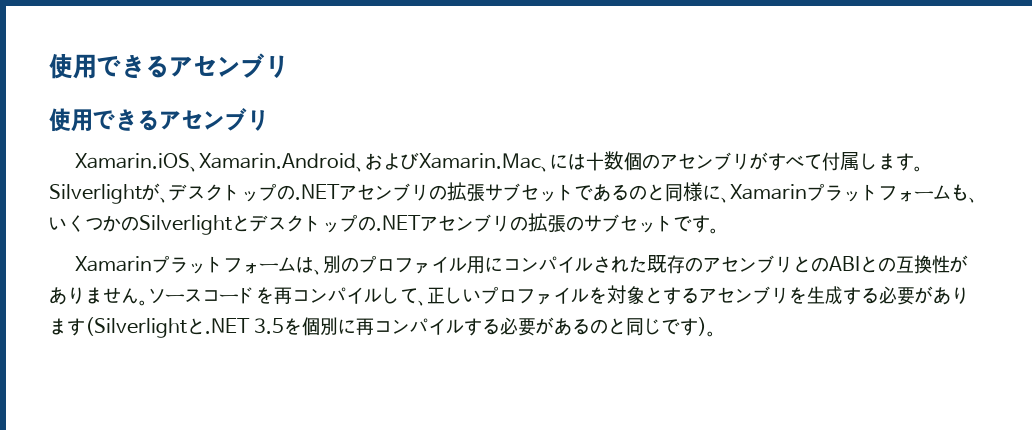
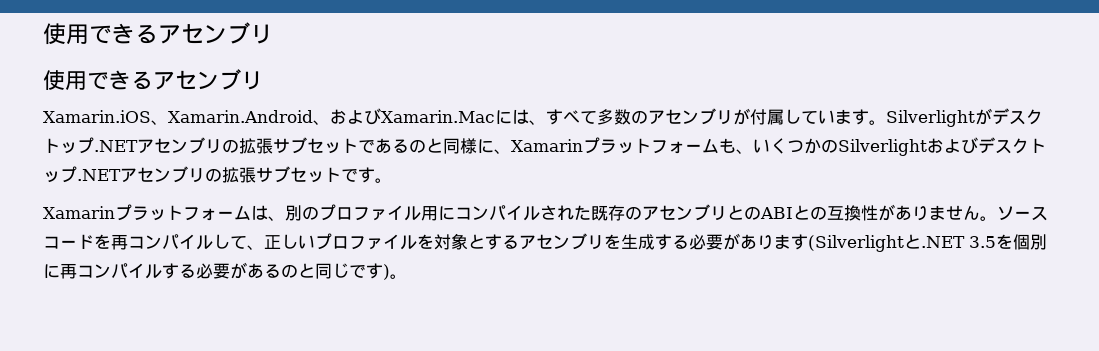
- Xamarin.iOS、Xamarin.Android、およびXamarin.Mac、には十数個のアセンブリがすべて付属します。
+ Xamarin.iOS、Xamarin.Android、およびXamarin.Macには、すべて多数のアセンブリが付属しています。
- Silverlightが、デスクトップの.NETアセンブリの拡張サブセットであるのと同様に、Xamarinプラットフォームも、いくつかのSilverlightとデスクトップの.NETアセンブリの拡張のサブセットです。
+ Silverlightがデスクトップ.NETアセンブリの拡張サブセットであるのと同様に、Xamarinプラットフォームも、いくつかのSilverlightおよびデスクトップ.NETアセンブリの拡張サブセットです。

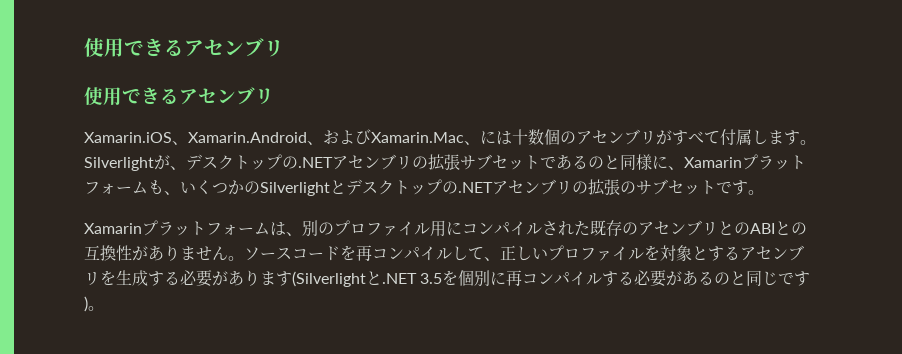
- Xamarin.iOS、Xamarin.Android、およびXamarin.Macには、すべて多数のアセンブリが付属しています。
+ Xamarin.iOS、Xamarin.Android、およびXamarin.Mac、には十数個のアセンブリがすべて付属します。
- Silverlightがデスクトップ.NETアセンブリの拡張サブセットであるのと同様に、Xamarinプラットフォームも、いくつかのSilverlightおよびデスクトップ.NETアセンブリの拡張サブセットです。
+ Silverlightが、デスクトップの.NETアセンブリの拡張サブセットであるのと同様に、Xamarinプラットフォームも、いくつかのSilverlightとデスクトップの.NETアセンブリの拡張のサブセットです。

